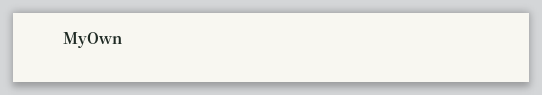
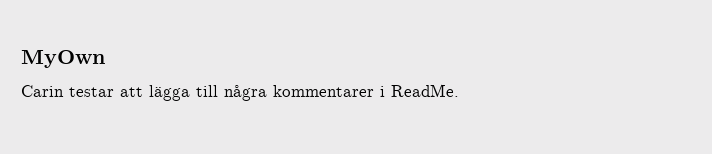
+ Carin testar att lägga till några kommentarer i ReadMe.

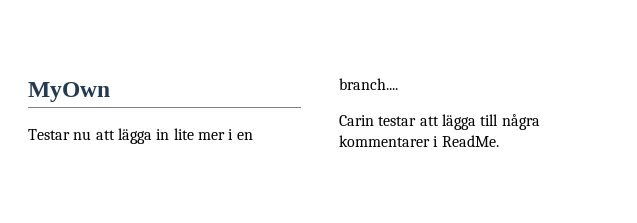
+ Testar nu att lägga in lite mer i en branch....

